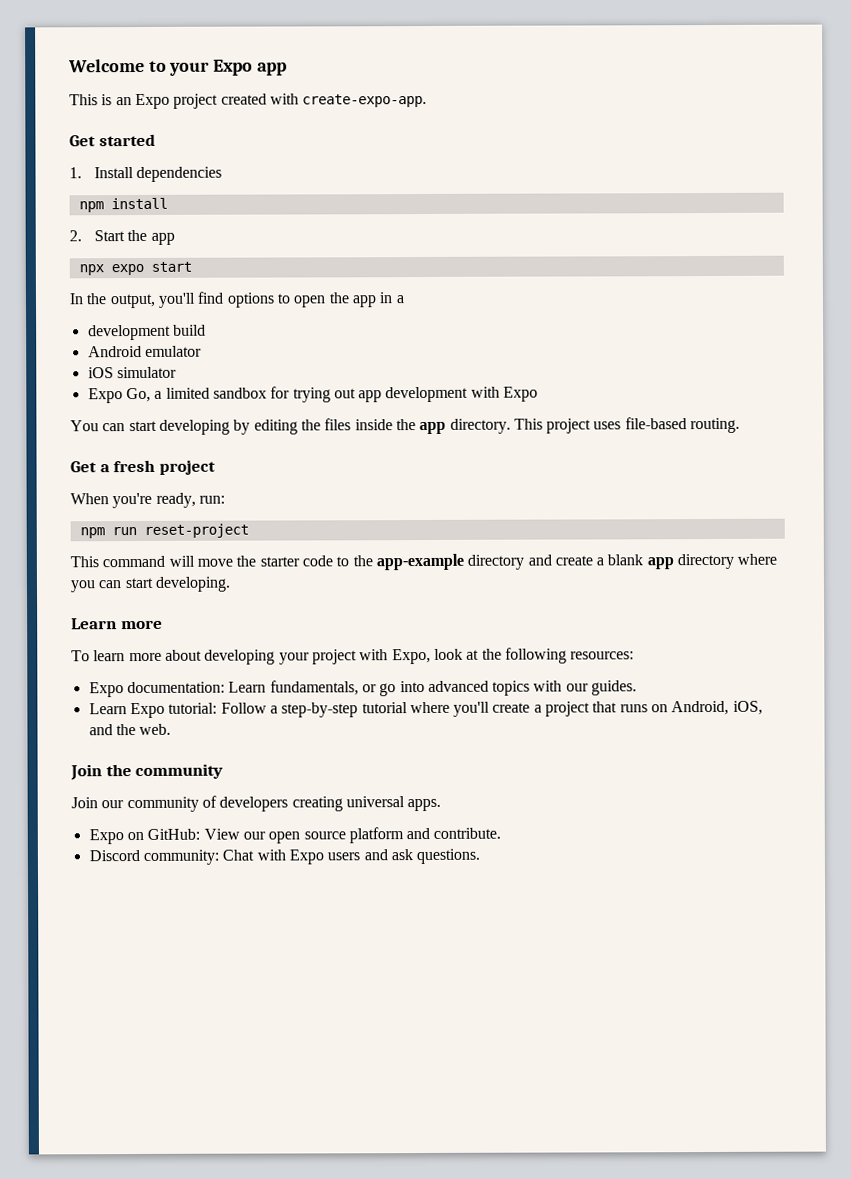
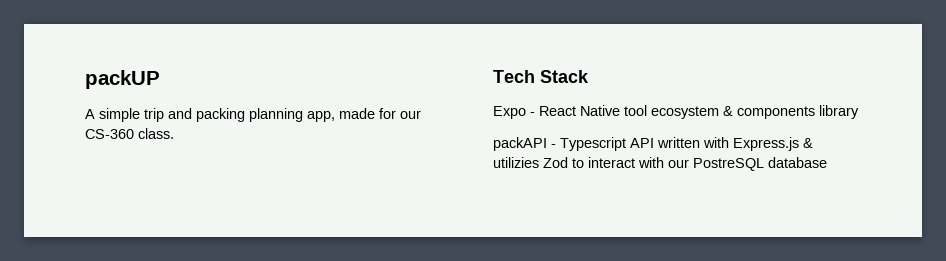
- Welcome to your Expo app
- This is an Expo project created with create-expo-app.
- Get started
- 1. Install dependencies
- npm install
- 2. Start the app
- npx expo start
- In the output, you'll find options to open the app in a
- development build
- Android emulator
- iOS simulator
- Expo Go, a limited sandbox for trying out app development with Expo
- You can start developing by editing the files inside the app directory. This project uses file-based routing.
- Get a fresh project
- When you're ready, run:
- npm run reset-project
- This command will move the starter code to the app-example directory and create a blank app directory where you can start developing.
- Learn more
- To learn more about developing your project with Expo, look at the following resources:
- Expo documentation: Learn fundamentals, or go into advanced topics with our guides.
- Learn Expo tutorial: Follow a step-by-step tutorial where you'll create a project that runs on Android, iOS, and the web.
- Join the community
- Join our community of developers creating universal apps.
- Expo on GitHub: View our open source platform and contribute.
- Discord community: Chat with Expo users and ask questions.
+ packUP
+ A simple trip and packing planning app, made for our CS-360 class.
+ Tech Stack
+ Expo - React Native tool ecosystem & components library
+ packAPI - Typescript API written with Express.js & utilizies Zod to interact with our PostreSQL database

